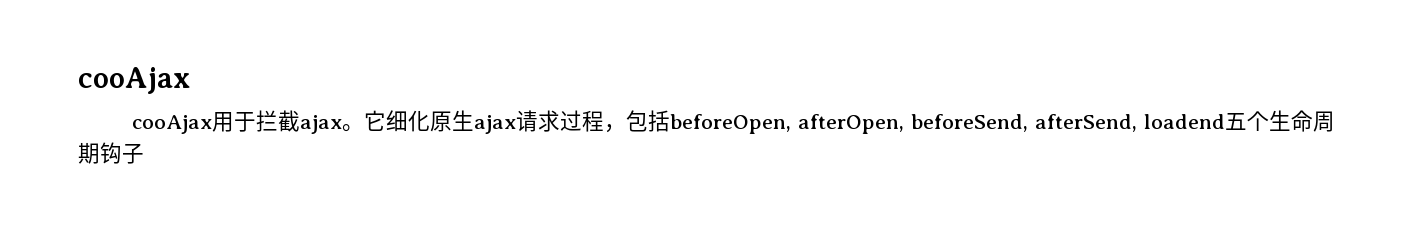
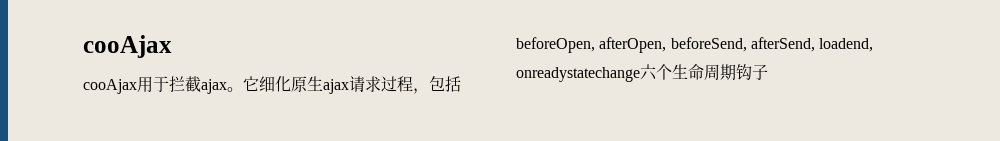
- 它细化原生ajax请求过程，包括beforeOpen, afterOpen, beforeSend, afterSend, loadend五个生命周期钩子
+ 它细化原生ajax请求过程，包括beforeOpen, afterOpen, beforeSend, afterSend, loadend, onreadystatechange六个生命周期钩子

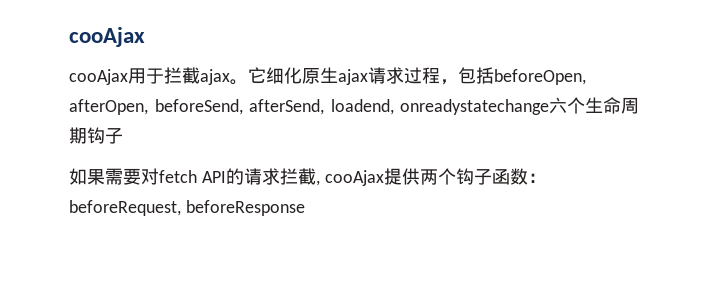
+ 如果需要对fetch API的请求拦截, cooAjax提供两个钩子函数：beforeRequest, beforeResponse

